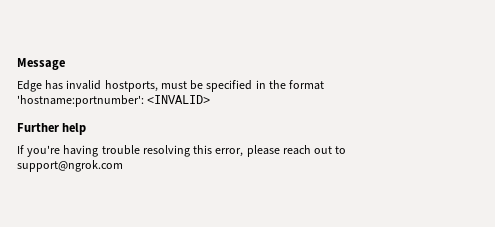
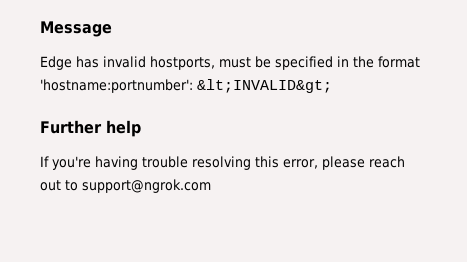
- Edge has invalid hostports, must be specified in the format 'hostname:portnumber': <INVALID>
+ Edge has invalid hostports, must be specified in the format 'hostname:portnumber': &lt;INVALID&gt;

